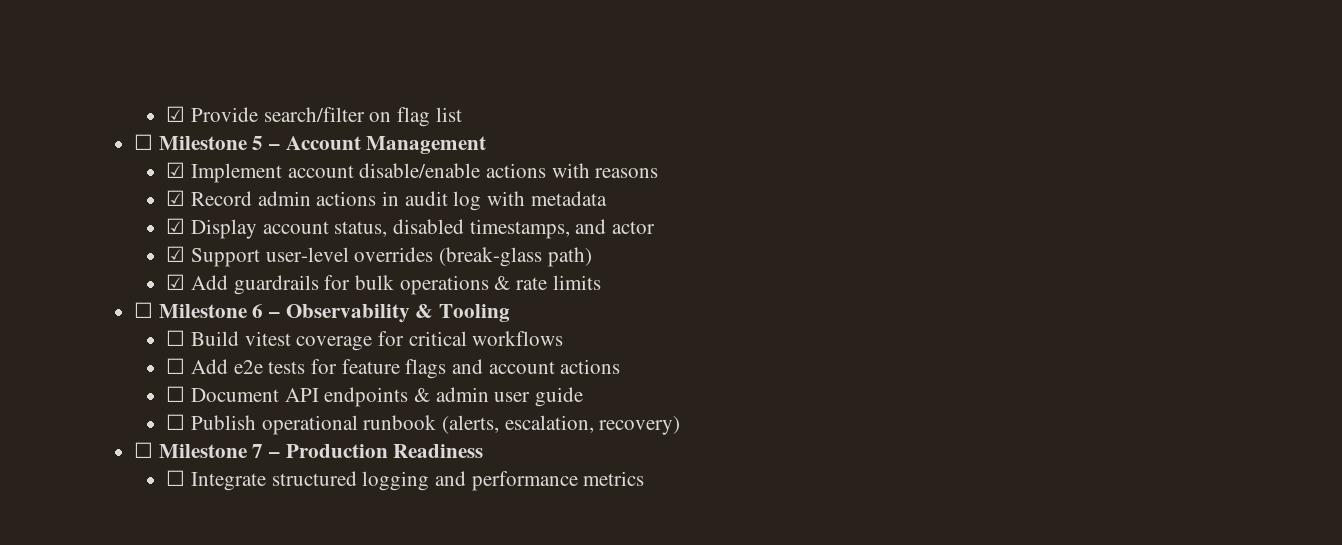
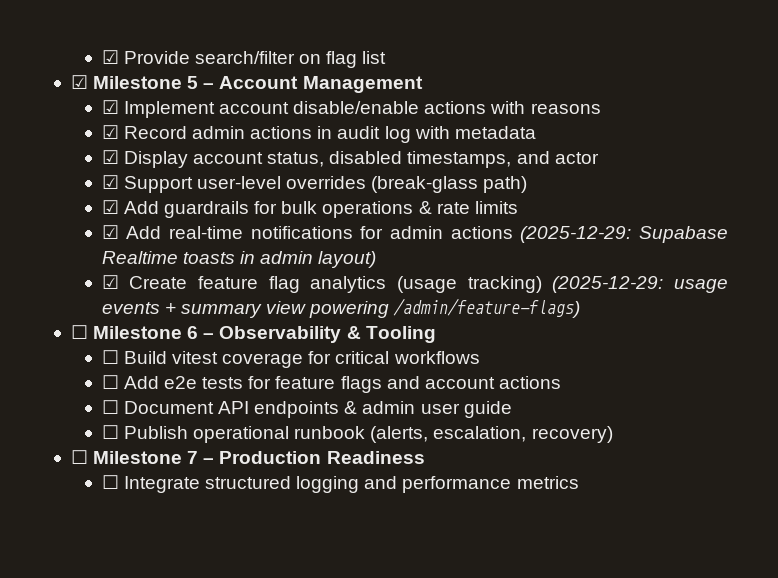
- ☐ Milestone 5 – Account Management
+ ☑ Milestone 5 – Account Management
+ ☑ Add real-time notifications for admin actions (2025-12-29: Supabase Realtime toasts in admin layout)
+ ☑ Create feature flag analytics (usage tracking) (2025-12-29: usage events + summary view powering /admin/feature-flags)

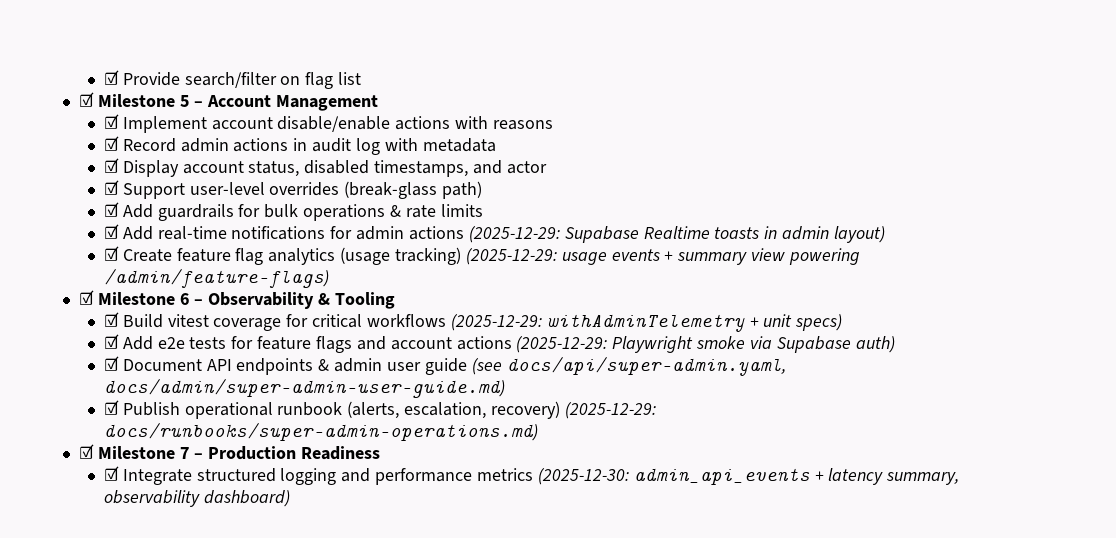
- ☐ Milestone 6 – Observability & Tooling
+ ☑ Milestone 6 – Observability & Tooling
- ☐ Build vitest coverage for critical workflows
- ☐ Add e2e tests for feature flags and account actions
- ☐ Document API endpoints & admin user guide
- ☐ Publish operational runbook (alerts, escalation, recovery)
- ☐ Milestone 7 – Production Readiness
+ ☑ Build vitest coverage for critical workflows (2025-12-29: withAdminTelemetry + unit specs)
+ ☑ Add e2e tests for feature flags and account actions (2025-12-29: Playwright smoke via Supabase auth)
+ ☑ Document API endpoints & admin user guide (see docs/api/super-admin.yaml, docs/admin/super-admin-user-guide.md)
+ ☑ Publish operational runbook (alerts, escalation, recovery) (2025-12-29: docs/runbooks/super-admin-operations.md)
+ ☑ Milestone 7 – Production Readiness
- ☐ Integrate structured logging and performance metrics
+ ☑ Integrate structured logging and performance metrics (2025-12-30: admin_api_events + latency summary, observability dashboard)

